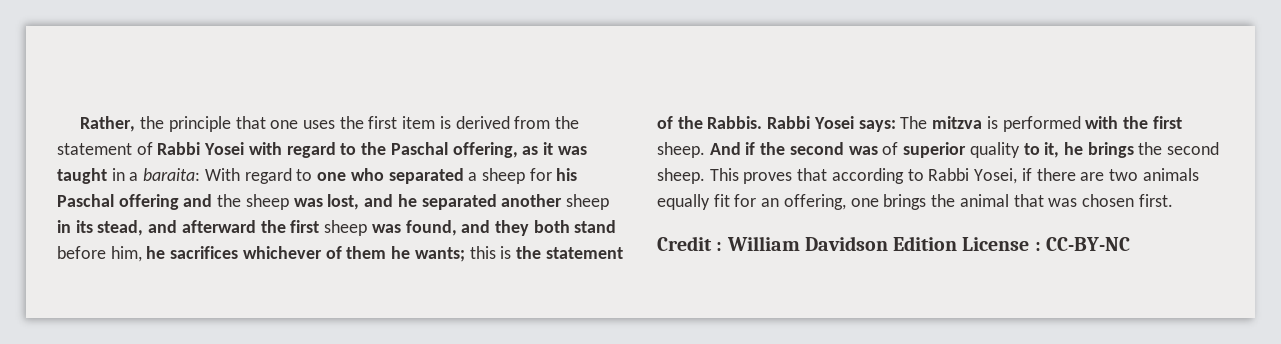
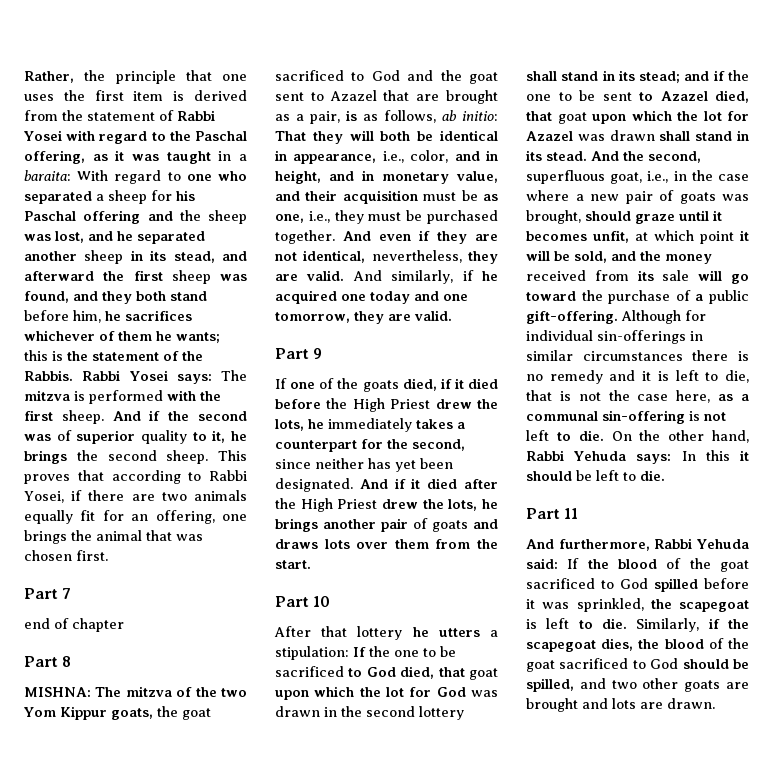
- Credit : William Davidson Edition License : CC-BY-NC
+ Part 7
+ end of chapter
+ Part 8
+ MISHNA: The mitzva of the two Yom Kippur goats, the goat sacrificed to God and the goat sent to Azazel that are brought as a pair, is as follows, ab initio: That they will both be identical in appearance, i.e., color, and in height, and in monetary value, and their acquisition must be as one, i.e., they must be purchased together. And even if they are not identical, nevertheless, they are valid. And similarly, if he acquired one today and one tomorrow, they are valid.
+ Part 9
+ If one of the goats died, if it died before the High Priest drew the lots, he immediately takes a counterpart for the second, since neither has yet been designated. And if it died after the High Priest drew the lots, he brings another pair of goats and draws lots over them from the start.
+ Part 10
+ After that lottery he utters a stipulation: If the one to be sacrificed to God died, that goat upon which the lot for God was drawn in the second lottery shall stand in its stead; and if the one to be sent to Azazel died, that goat upon which the lot for Azazel was drawn shall stand in its stead. And the second, superfluous goat, i.e., in the case where a new pair of goats was brought, should graze until it becomes unfit, at which point it will be sold, and the money received from its sale will go toward the purchase of a public gift-offering. Although for individual sin-offerings in similar circumstances there is no remedy and it is left to die, that is not the case here, as a communal sin-offering is not left to die. On the other hand, Rabbi Yehuda says: In this it should be left to die.
+ Part 11
+ And furthermore, Rabbi Yehuda said: If the blood of the goat sacrificed to God spilled before it was sprinkled, the scapegoat is left to die. Similarly, if the scapegoat dies, the blood of the goat sacrificed to God should be spilled, and two other goats are brought and lots are drawn.

